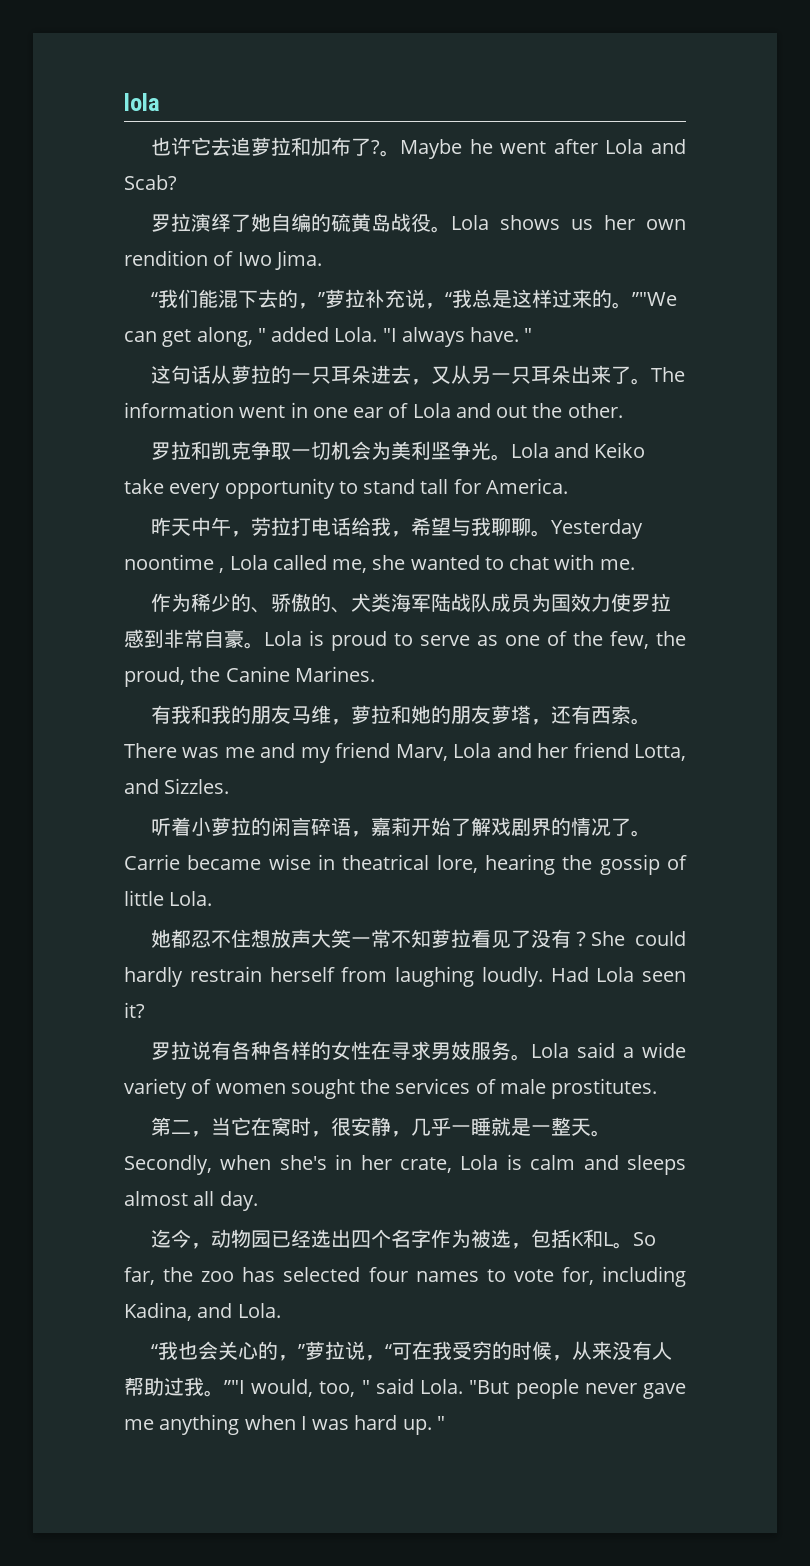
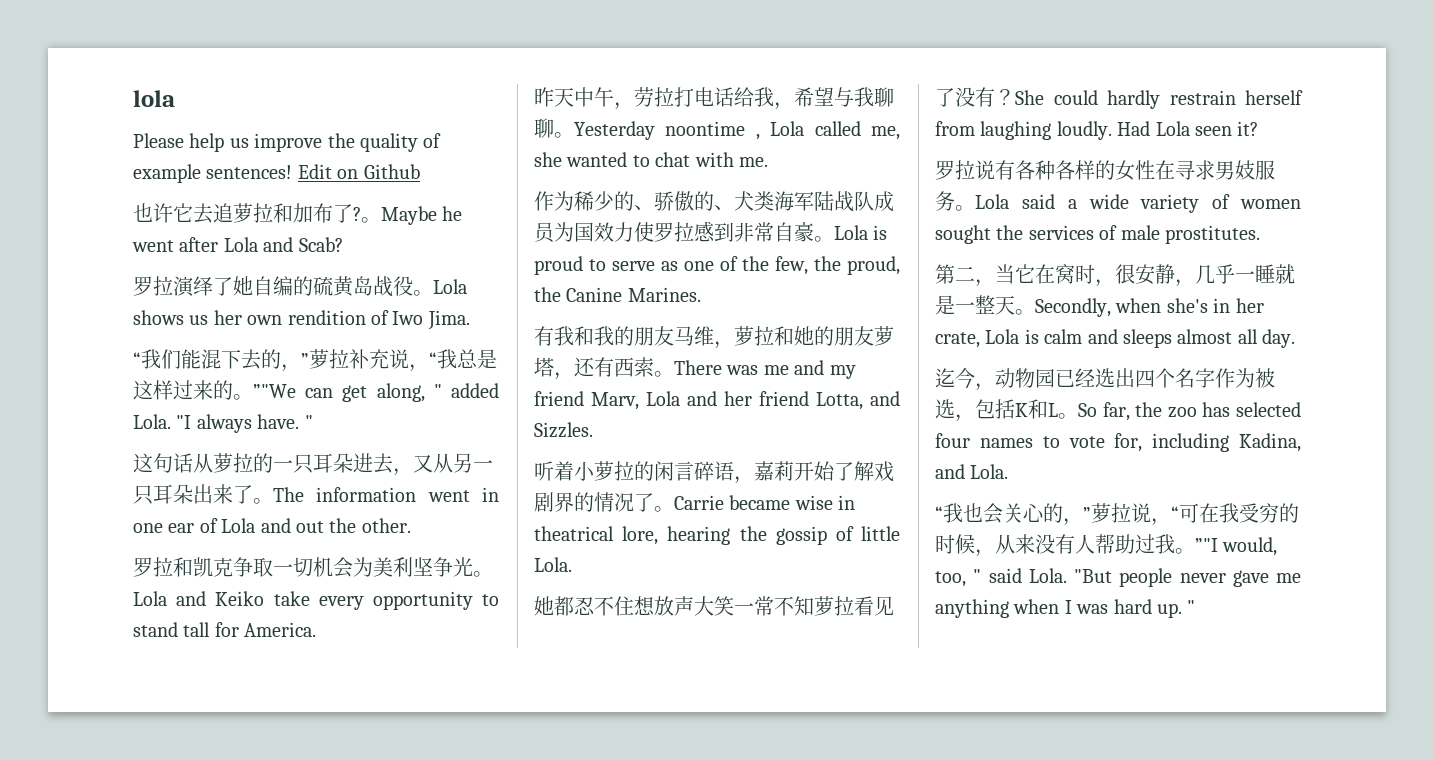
+ Please help us improve the quality of example sentences! Edit on Github

